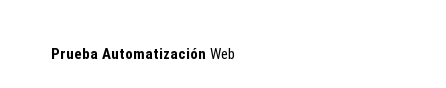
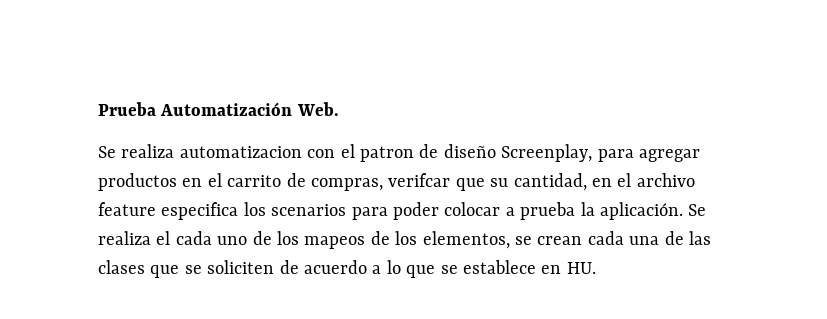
- Prueba Automatización Web
+ Prueba Automatización Web.
+ Se realiza automatizacion con el patron de diseño Screenplay, para agregar productos en el carrito de compras, verifcar que su cantidad, en el archivo feature especifica los scenarios para poder colocar a prueba la aplicación. Se realiza el cada uno de los mapeos de los elementos, se crean cada una de las clases que se soliciten de acuerdo a lo que se establece en HU.

